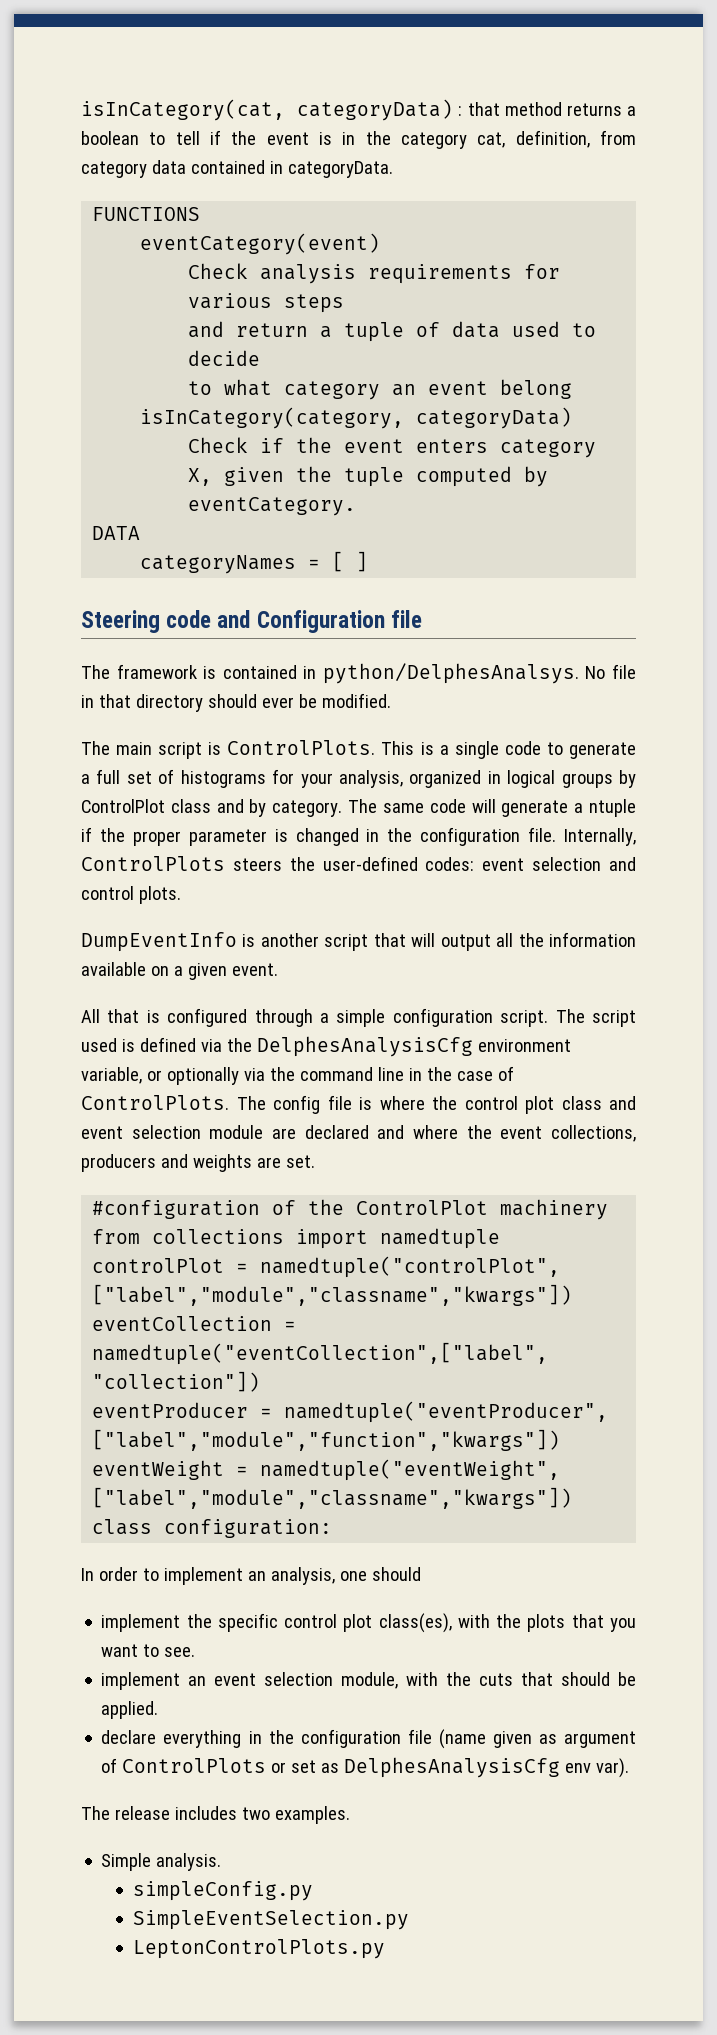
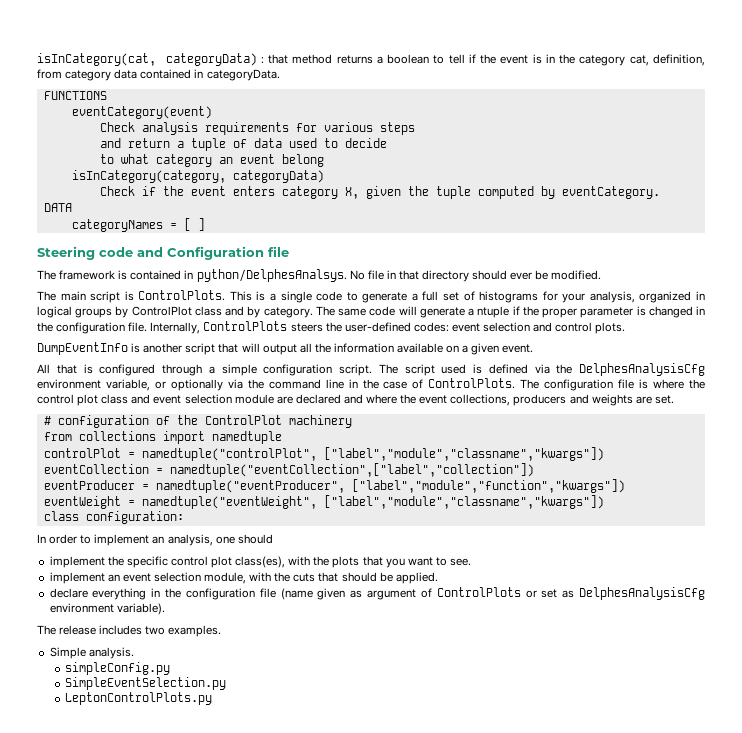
- The config file is where the control plot class and event selection module are declared and where the event collections, producers and weights are set.
+ The configuration file is where the control plot class and event selection module are declared and where the event collections, producers and weights are set.
- #configuration of the ControlPlot machinery
+ # configuration of the ControlPlot machinery
- declare everything in the configuration file (name given as argument of ControlPlots or set as DelphesAnalysisCfg env var).
+ declare everything in the configuration file (name given as argument of ControlPlots or set as DelphesAnalysisCfg environment variable).

